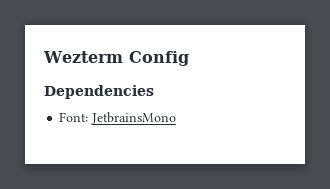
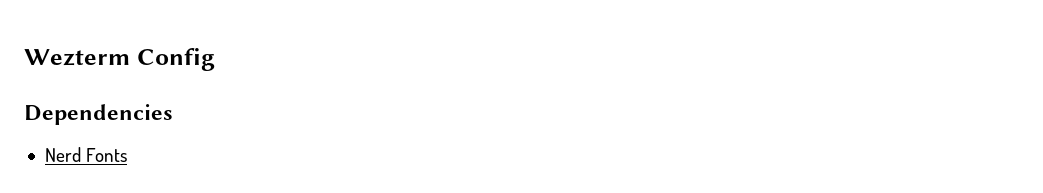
- Font: JetbrainsMono
+ Nerd Fonts

